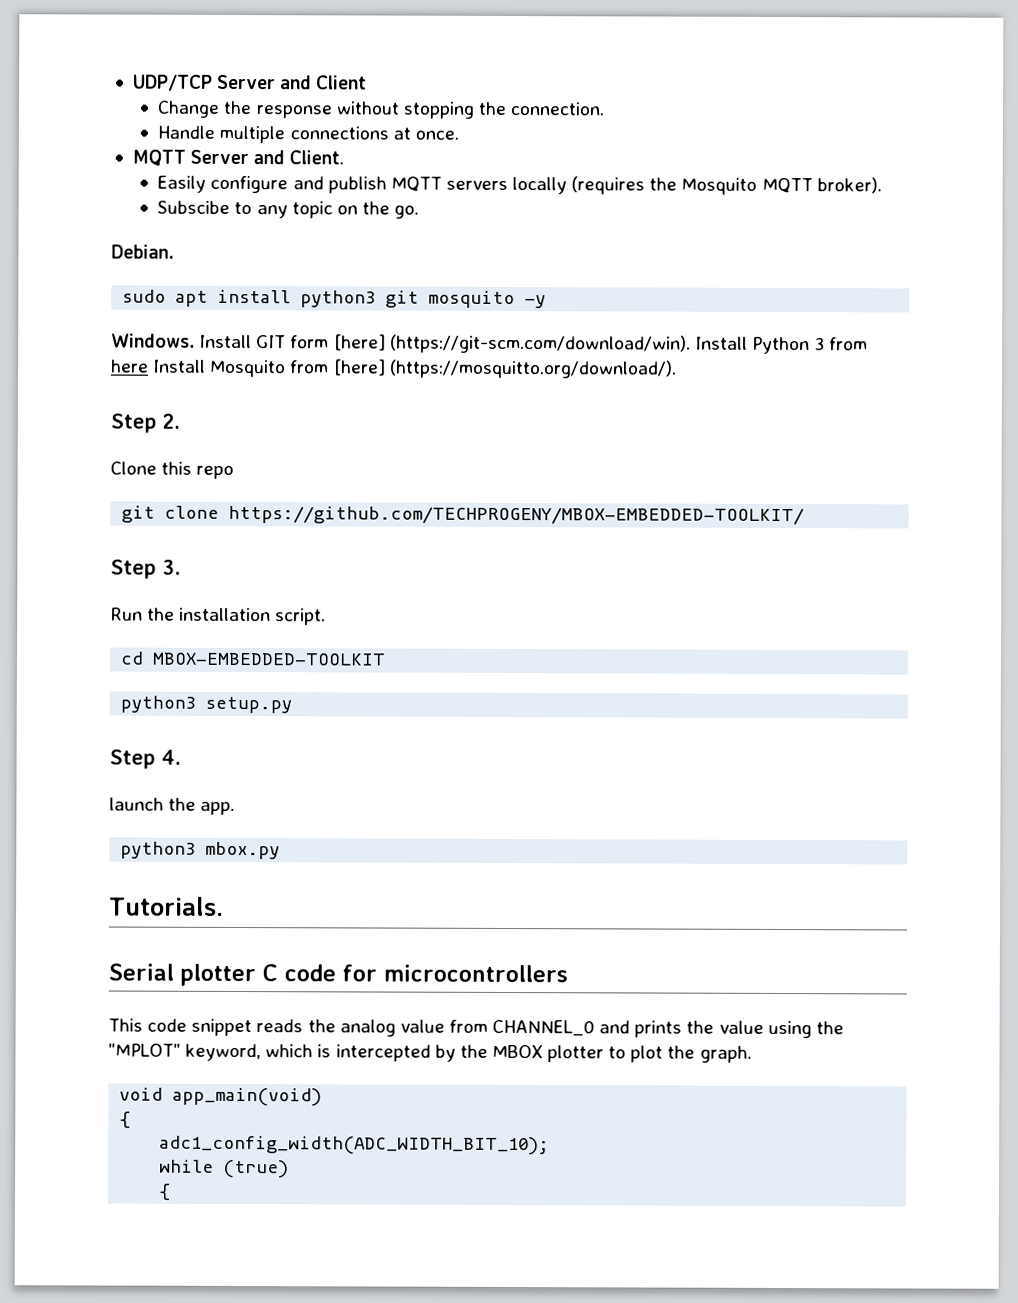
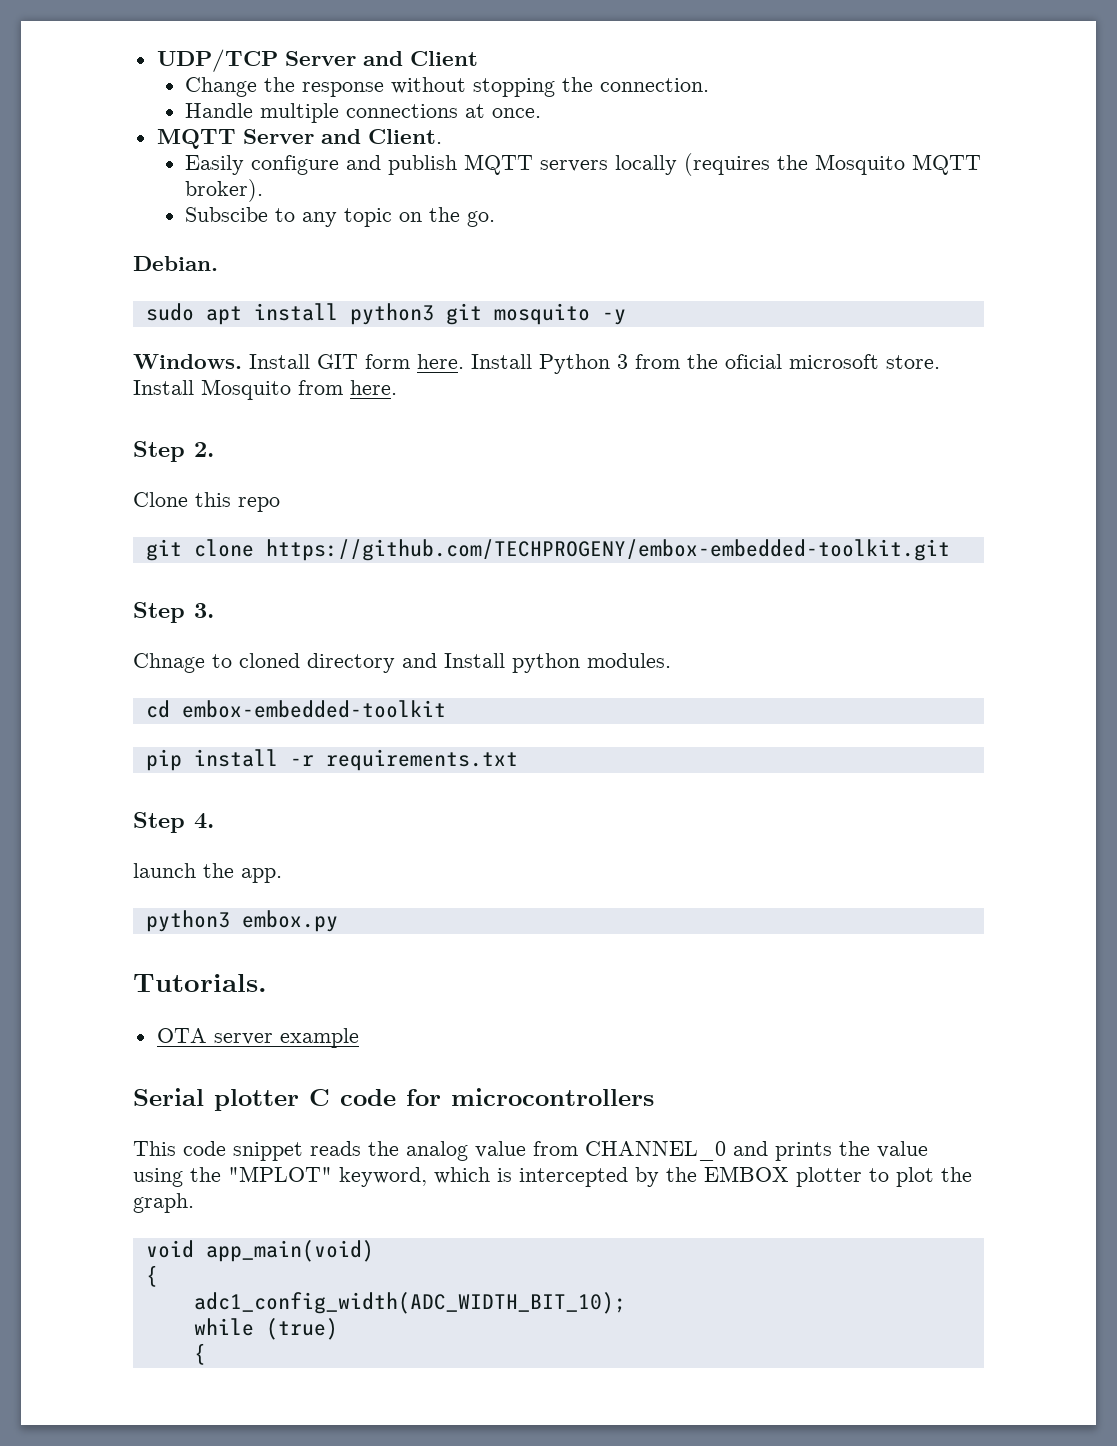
- Install GIT form [here] (https://git-scm.com/download/win). Install Python 3 from here Install Mosquito from [here] (https://mosquitto.org/download/).
+ Install GIT form here. Install Python 3 from the oficial microsoft store. Install Mosquito from here.
- git clone https://github.com/TECHPROGENY/MBOX-EMBEDDED-TOOLKIT/
+ git clone https://github.com/TECHPROGENY/embox-embedded-toolkit.git
- Run the installation script.
- cd MBOX-EMBEDDED-TOOLKIT
- python3 setup.py
+ Chnage to cloned directory and Install python modules.
+ cd embox-embedded-toolkit
+ pip install -r requirements.txt
- python3 mbox.py
+ python3 embox.py
+ OTA server example
- This code snippet reads the analog value from CHANNEL_0 and prints the value using the "MPLOT" keyword, which is intercepted by the MBOX plotter to plot the graph.
+ This code snippet reads the analog value from CHANNEL_0 and prints the value using the "MPLOT" keyword, which is intercepted by the EMBOX plotter to plot the graph.

